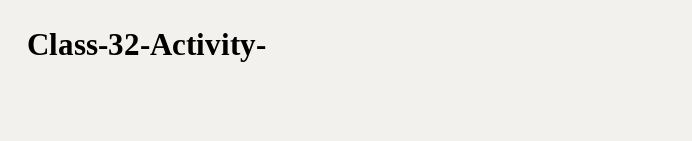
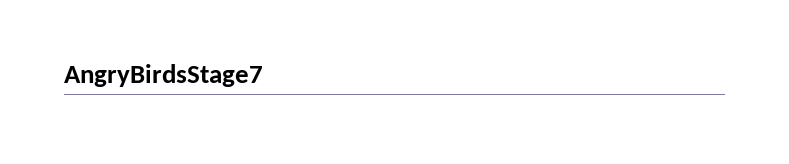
- Class-32-Activity-
+ AngryBirdsStage7

